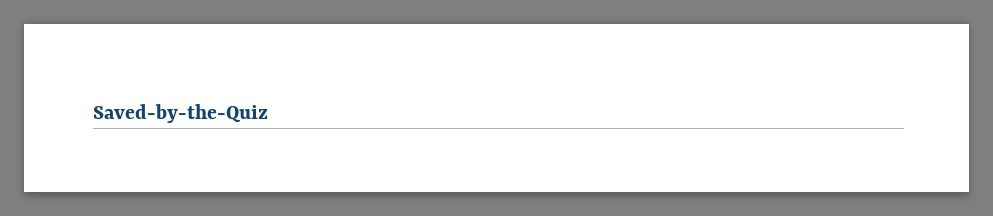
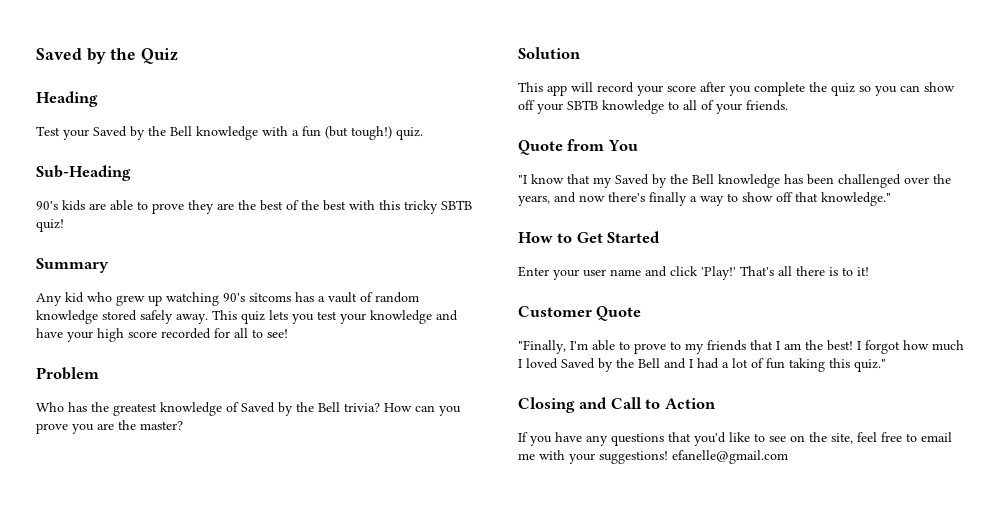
- Saved-by-the-Quiz
+ Saved by the Quiz
+ Heading
+ Test your Saved by the Bell knowledge with a fun (but tough!) quiz.
+ Sub-Heading
+ 90's kids are able to prove they are the best of the best with this tricky SBTB quiz!
+ Summary
+ Any kid who grew up watching 90's sitcoms has a vault of random knowledge stored safely away. This quiz lets you test your knowledge and have your high score recorded for all to see!
+ Problem
+ Who has the greatest knowledge of Saved by the Bell trivia? How can you prove you are the master?
+ Solution
+ This app will record your score after you complete the quiz so you can show off your SBTB knowledge to all of your friends.
+ Quote from You
+ "I know that my Saved by the Bell knowledge has been challenged over the years, and now there's finally a way to show off that knowledge."
+ How to Get Started
+ Enter your user name and click 'Play!' That's all there is to it!
+ Customer Quote
+ "Finally, I'm able to prove to my friends that I am the best! I forgot how much I loved Saved by the Bell and I had a lot of fun taking this quiz."
+ Closing and Call to Action
+ If you have any questions that you'd like to see on the site, feel free to email me with your suggestions! efanelle@gmail.com

